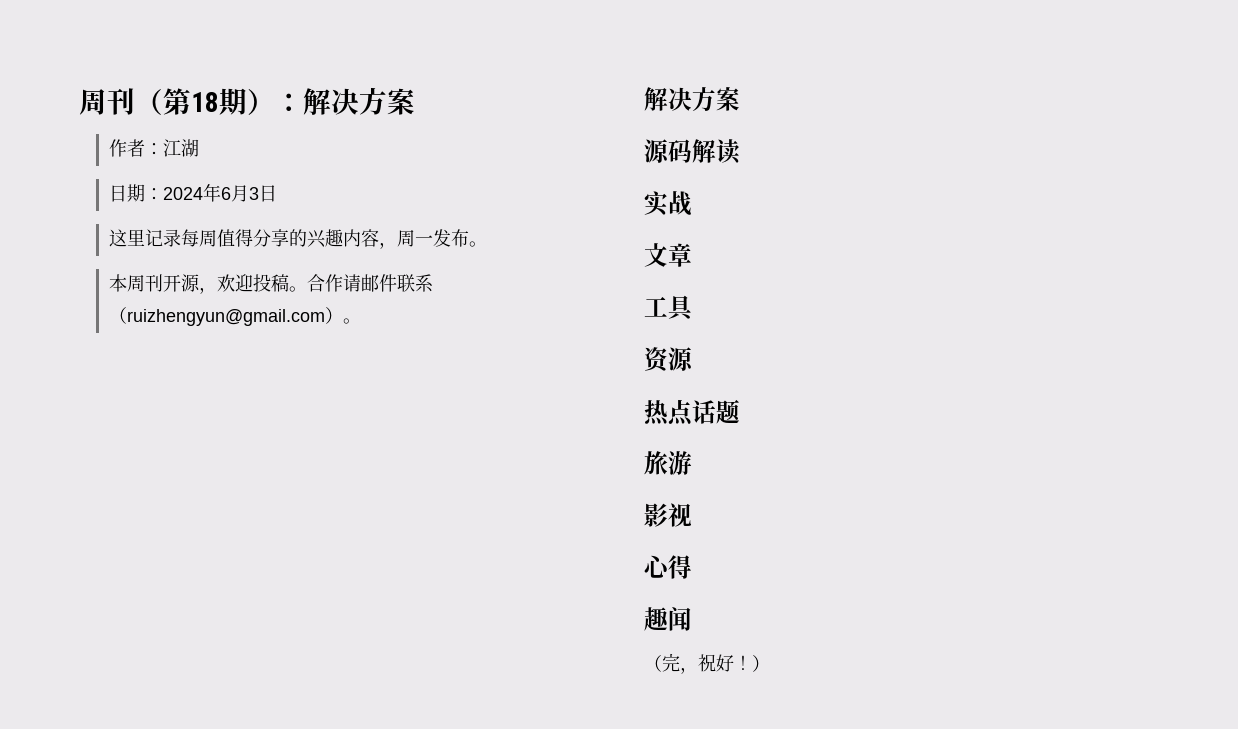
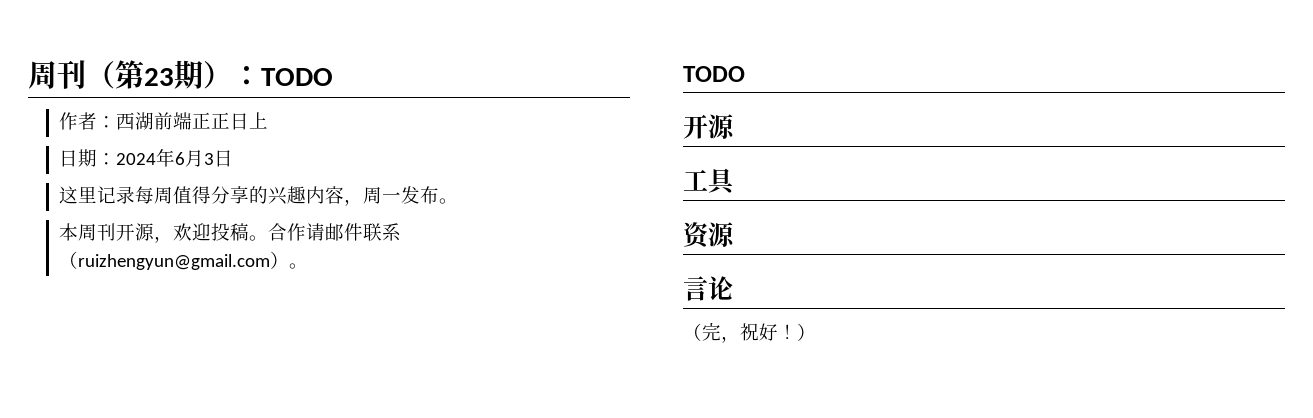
- 周刊（第18期）：解决方案
+ 周刊（第23期）：TODO
- 作者：江湖
+ 作者：西湖前端正正日上
  合作请邮件联系（ruizhengyun@gmail.com）。
- 解决方案
- 源码解读
- 实战
- 文章
+ TODO
+ 开源
- 热点话题
- 旅游
- 影视
- 心得
- 趣闻
+ 言论

